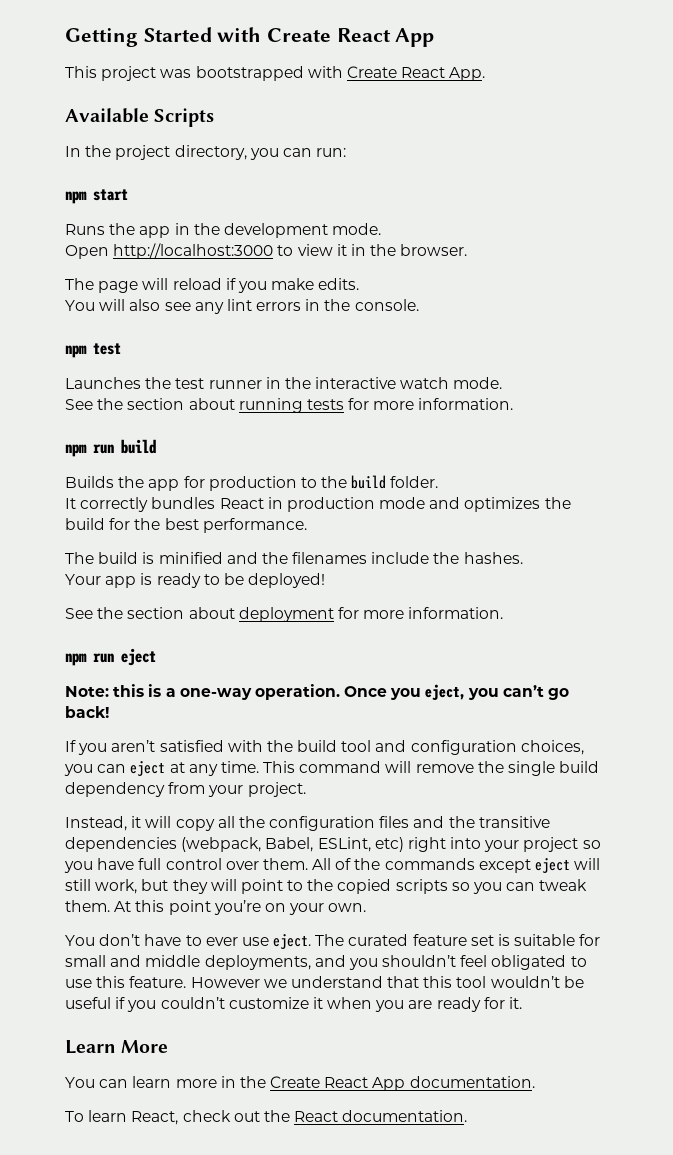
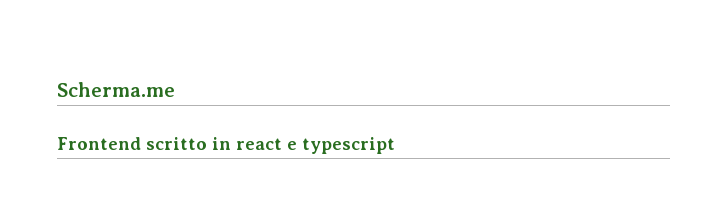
- Getting Started with Create React App
- This project was bootstrapped with Create React App.
- Available Scripts
- In the project directory, you can run:
- npm start
- Runs the app in the development mode.
- Open http://localhost:3000 to view it in the browser.
- The page will reload if you make edits.
- You will also see any lint errors in the console.
- npm test
- Launches the test runner in the interactive watch mode.
- See the section about running tests for more information.
- npm run build
- Builds the app for production to the build folder.
- It correctly bundles React in production mode and optimizes the build for the best performance.
- The build is minified and the filenames include the hashes.
- Your app is ready to be deployed!
- See the section about deployment for more information.
- npm run eject
- Note: this is a one-way operation. Once you eject, you can’t go back!
- If you aren’t satisfied with the build tool and configuration choices, you can eject at any time. This command will remove the single build dependency from your project.
- Instead, it will copy all the configuration files and the transitive dependencies (webpack, Babel, ESLint, etc) right into your project so you have full control over them. All of the commands except eject will still work, but they will point to the copied scripts so you can tweak them. At this point you’re on your own.
- You don’t have to ever use eject. The curated feature set is suitable for small and middle deployments, and you shouldn’t feel obligated to use this feature. However we understand that this tool wouldn’t be useful if you couldn’t customize it when you are ready for it.
- Learn More
- You can learn more in the Create React App documentation.
- To learn React, check out the React documentation.
+ Scherma.me
+ Frontend scritto in react e typescript

